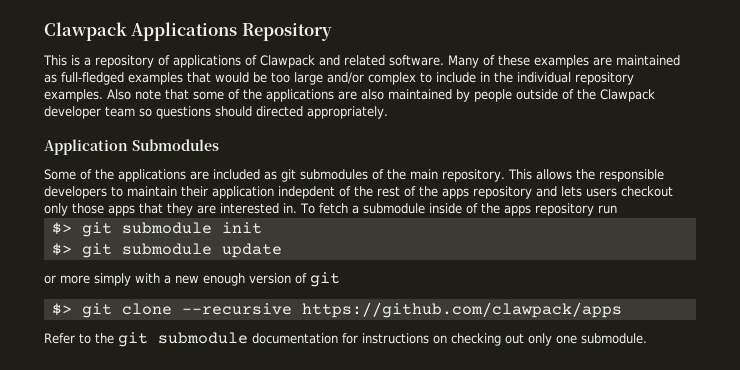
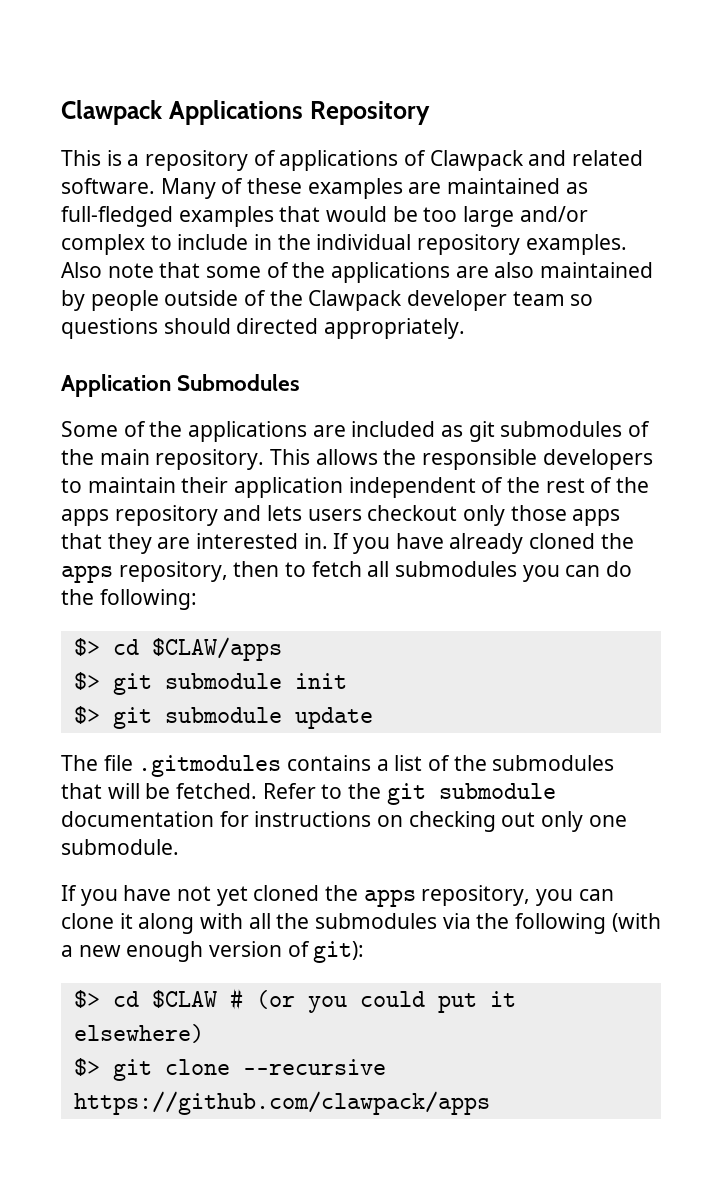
- This allows the responsible developers to maintain their application indepdent of the rest of the apps repository and lets users checkout only those apps that they are interested in.
+ This allows the responsible developers to maintain their application independent of the rest of the apps repository and lets users checkout only those apps that they are interested in.
- To fetch a submodule inside of the apps repository run
+ If you have already cloned the apps repository, then to fetch all submodules you can do the following:
+ $> cd $CLAW/apps
- or more simply with a new enough version of git
- $> git clone --recursive https://github.com/clawpack/apps
- Refer to the git submodule documentation for instructions on checking out only one submodule.
+ The file .gitmodules contains a list of the submodules that will be fetched. Refer to the git submodule documentation for instructions on checking out only one submodule.
+ If you have not yet cloned the apps repository, you can clone it along with all the submodules via the following (with a new enough version of git):
+ $> cd $CLAW # (or you could put it elsewhere)
+ $> git clone --recursive https://github.com/clawpack/apps

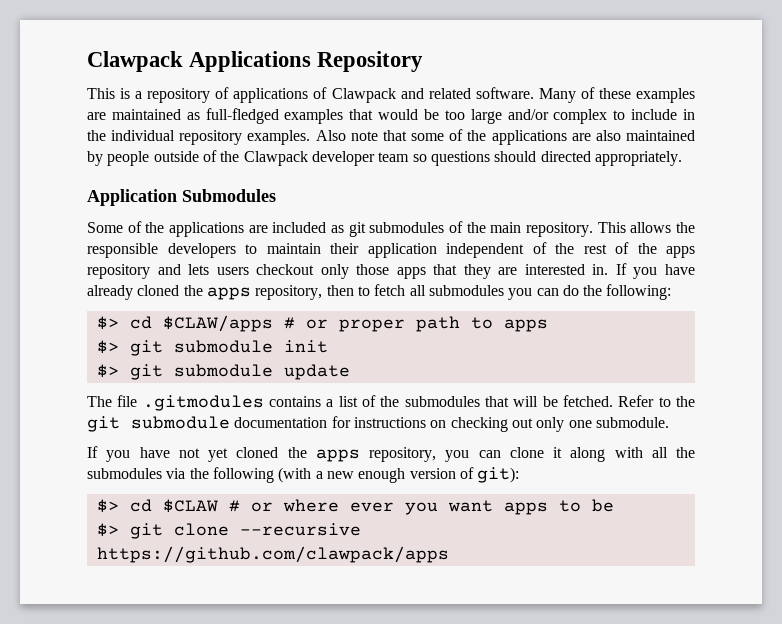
- $> cd $CLAW/apps
+ $> cd $CLAW/apps # or proper path to apps
- $> cd $CLAW # (or you could put it elsewhere)
+ $> cd $CLAW # or where ever you want apps to be

